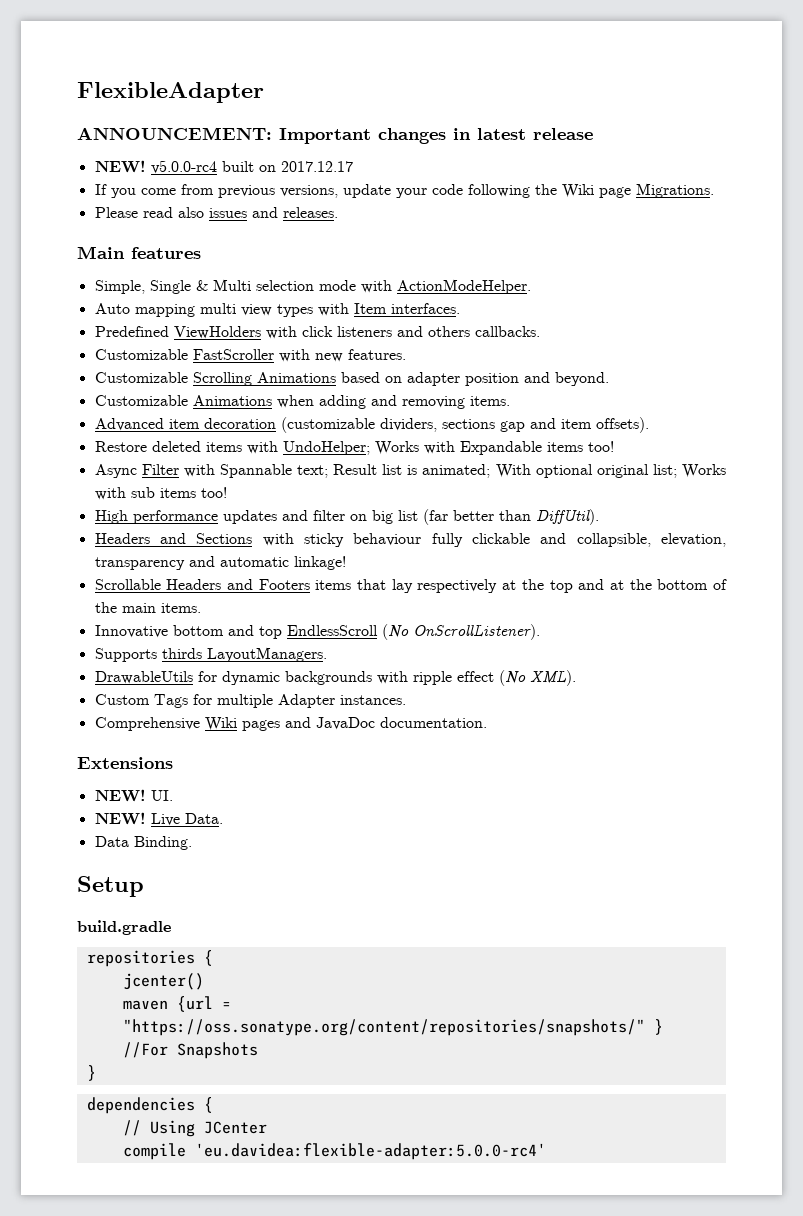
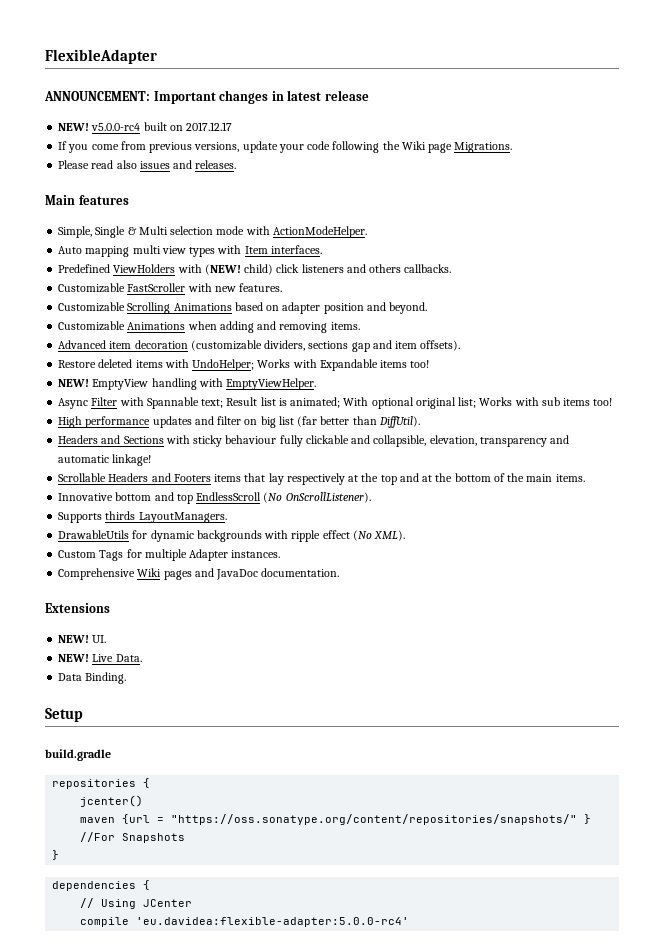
- Predefined ViewHolders with click listeners and others callbacks.
+ Predefined ViewHolders with (NEW! child) click listeners and others callbacks.
+ NEW! EmptyView handling with EmptyViewHelper.

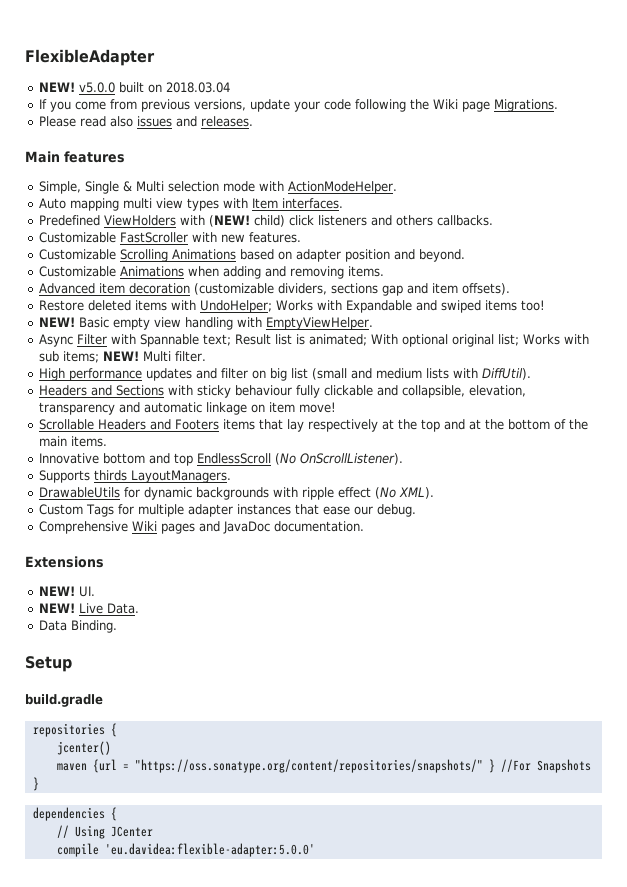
- ANNOUNCEMENT: Important changes in latest release
- NEW! v5.0.0-rc4 built on 2017.12.17
+ NEW! v5.0.0 built on 2018.03.04
- Restore deleted items with UndoHelper; Works with Expandable items too!
+ Restore deleted items with UndoHelper; Works with Expandable and swiped items too!
- EmptyView handling with EmptyViewHelper.
+ Basic empty view handling with EmptyViewHelper.
- Async Filter with Spannable text; Result list is animated; With optional original list; Works with sub items too!
+ Async Filter with Spannable text; Result list is animated; With optional original list; Works with sub items; NEW! Multi filter.
- High performance updates and filter on big list (far better than DiffUtil).
+ High performance updates and filter on big list (small and medium lists with DiffUtil).
- Headers and Sections with sticky behaviour fully clickable and collapsible, elevation, transparency and automatic linkage!
+ Headers and Sections with sticky behaviour fully clickable and collapsible, elevation, transparency and automatic linkage on item move!
- Custom Tags for multiple Adapter instances.
+ Custom Tags for multiple adapter instances that ease our debug.
- compile 'eu.davidea:flexible-adapter:5.0.0-rc4'
+ compile 'eu.davidea:flexible-adapter:5.0.0'

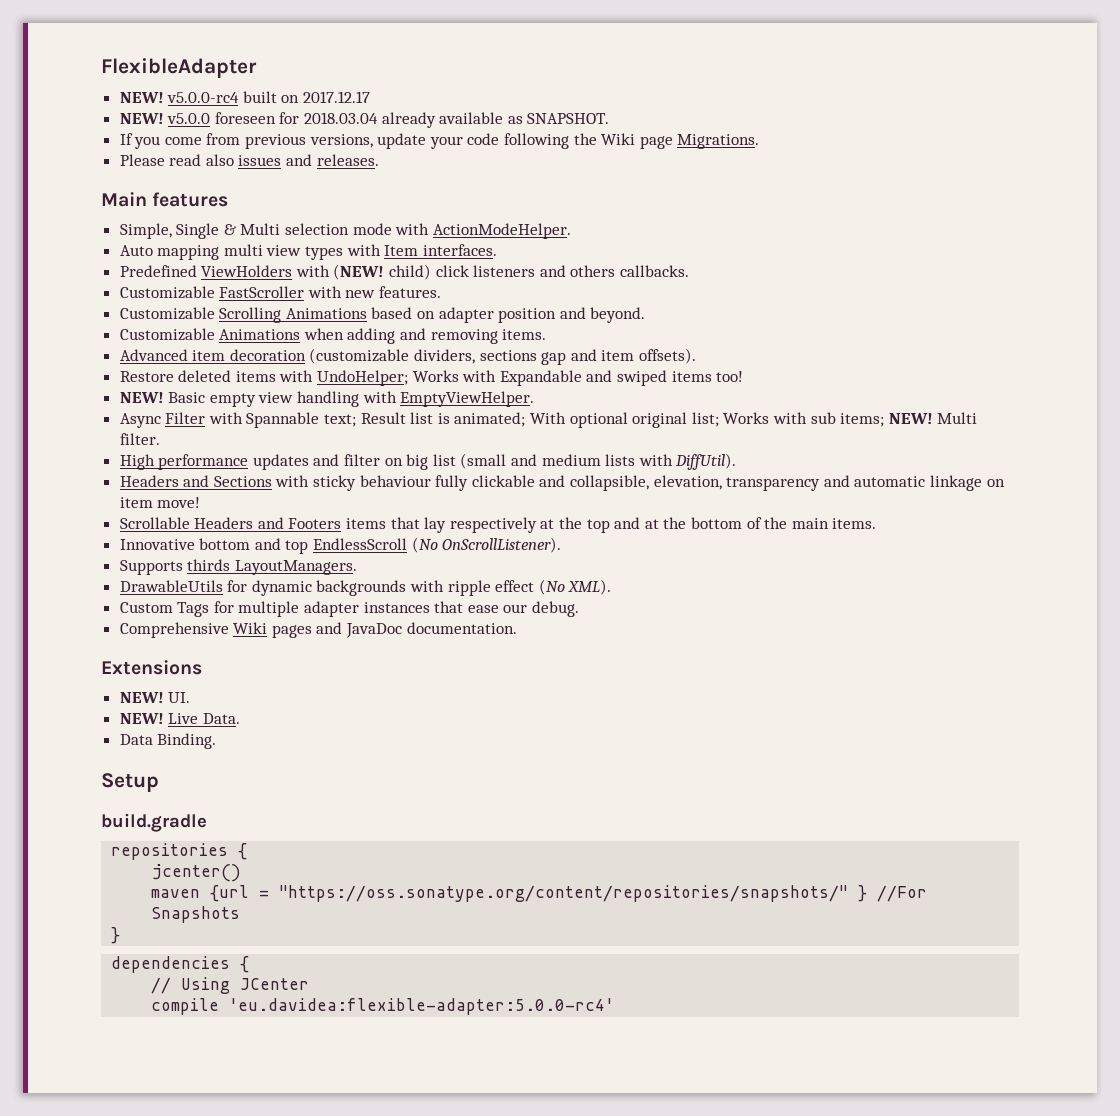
- NEW! v5.0.0 built on 2018.03.04
+ NEW! v5.0.0-rc4 built on 2017.12.17
+ NEW! v5.0.0 foreseen for 2018.03.04 already available as SNAPSHOT.
- compile 'eu.davidea:flexible-adapter:5.0.0'
+ compile 'eu.davidea:flexible-adapter:5.0.0-rc4'

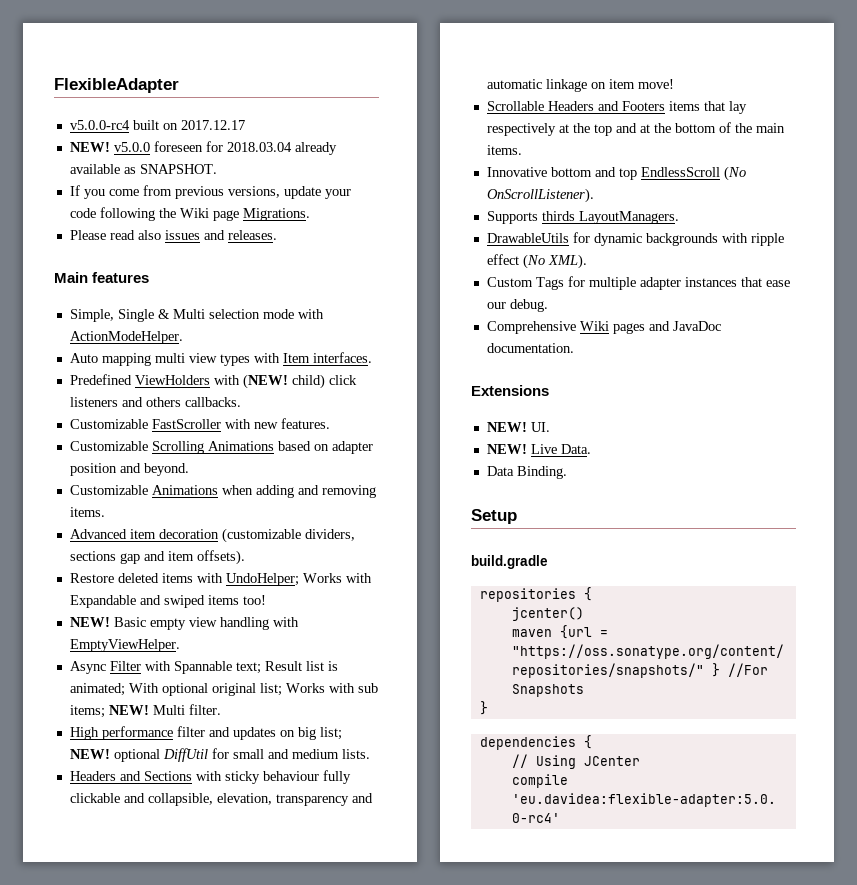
- NEW! v5.0.0-rc4 built on 2017.12.17
+ v5.0.0-rc4 built on 2017.12.17
- High performance updates and filter on big list (small and medium lists with DiffUtil).
+ High performance filter and updates on big list; NEW! optional DiffUtil for small and medium lists.

